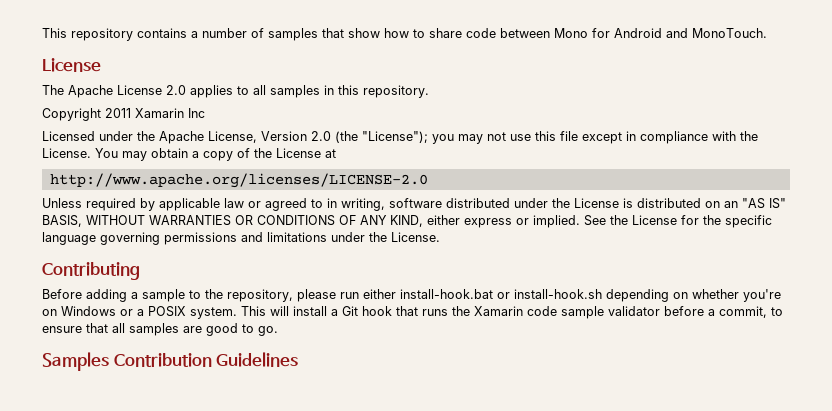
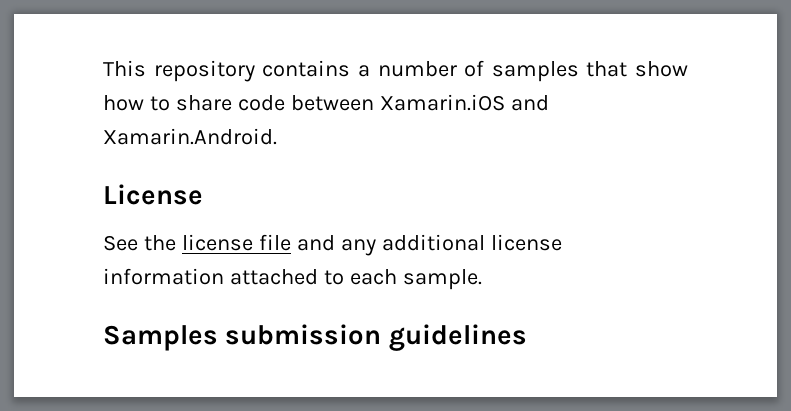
- This repository contains a number of samples that show how to share code between Mono for Android and MonoTouch.
+ This repository contains a number of samples that show how to share code between Xamarin.iOS and Xamarin.Android.
  License
- The Apache License 2.0 applies to all samples in this repository.
- Copyright 2011 Xamarin Inc
- Licensed under the Apache License, Version 2.0 (the "License"); you may not use this file except in compliance with the License. You may obtain a copy of the License at
- http://www.apache.org/licenses/LICENSE-2.0
- Unless required by applicable law or agreed to in writing, software distributed under the License is distributed on an "AS IS" BASIS, WITHOUT WARRANTIES OR CONDITIONS OF ANY KIND, either express or implied. See the License for the specific language governing permissions and limitations under the License.
- Contributing
- Before adding a sample to the repository, please run either install-hook.bat or install-hook.sh depending on whether you're on Windows or a POSIX system. This will install a Git hook that runs the Xamarin code sample validator before a commit, to ensure that all samples are good to go.
+ See the license file and any additional license information attached to each sample.
- Samples Contribution Guidelines
+ Samples submission guidelines

